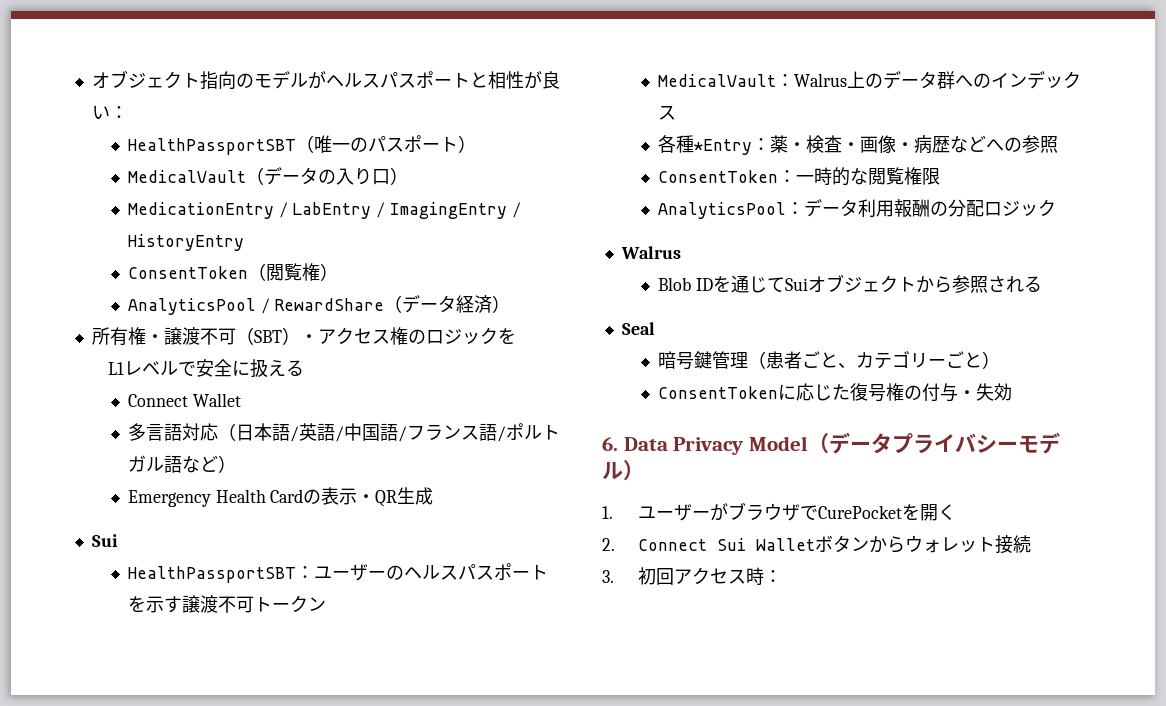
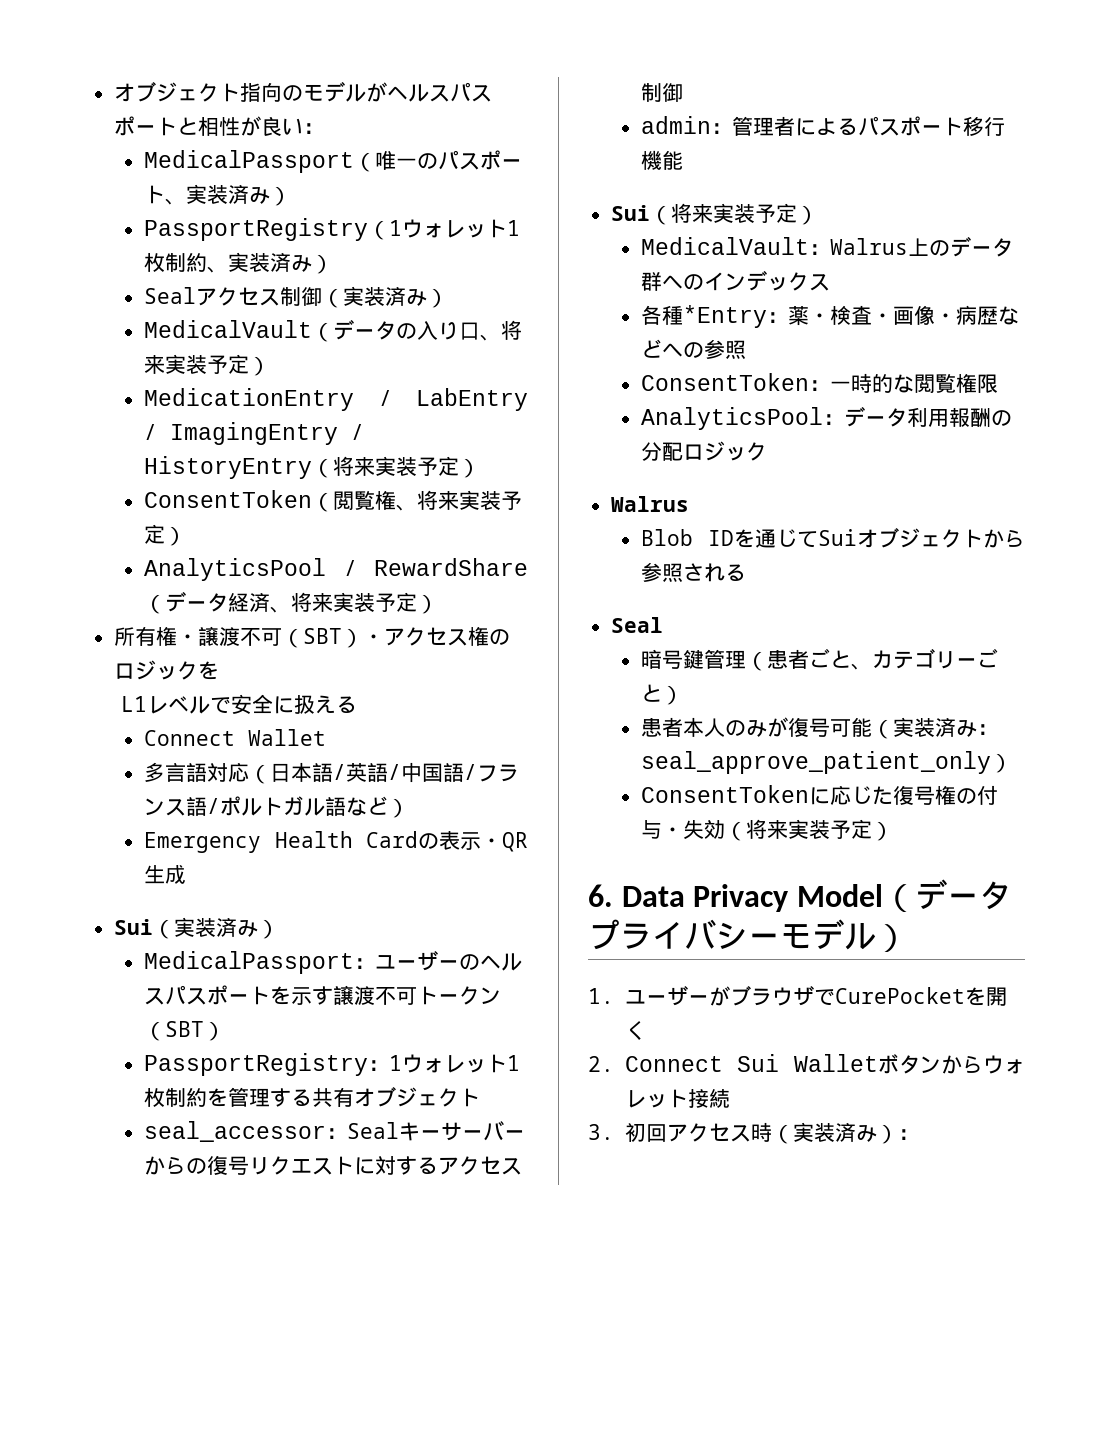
- HealthPassportSBT（唯一のパスポート）
+ MedicalPassport（唯一のパスポート、実装済み）
+ PassportRegistry（1ウォレット1枚制約、実装済み）
+ Sealアクセス制御（実装済み）
- MedicalVault（データの入り口）
+ MedicalVault（データの入り口、将来実装予定）
- MedicationEntry / LabEntry / ImagingEntry / HistoryEntry
+ MedicationEntry / LabEntry / ImagingEntry / HistoryEntry（将来実装予定）
- ConsentToken（閲覧権）
+ ConsentToken（閲覧権、将来実装予定）
- AnalyticsPool / RewardShare（データ経済）
+ AnalyticsPool / RewardShare（データ経済、将来実装予定）
  Emergency Health Cardの表示・QR生成
- Sui
- HealthPassportSBT：ユーザーのヘルスパスポートを示す譲渡不可トークン
+ Sui（実装済み）
+ MedicalPassport：ユーザーのヘルスパスポートを示す譲渡不可トークン（SBT）
+ PassportRegistry：1ウォレット1枚制約を管理する共有オブジェクト
+ seal_accessor：Sealキーサーバーからの復号リクエストに対するアクセス制御
+ admin：管理者によるパスポート移行機能
+ Sui（将来実装予定）
+ 患者本人のみが復号可能（実装済み：seal_approve_patient_only）
- ConsentTokenに応じた復号権の付与・失効
+ ConsentTokenに応じた復号権の付与・失効（将来実装予定）
- 3.初回アクセス時：
+ 3.初回アクセス時（実装済み）：

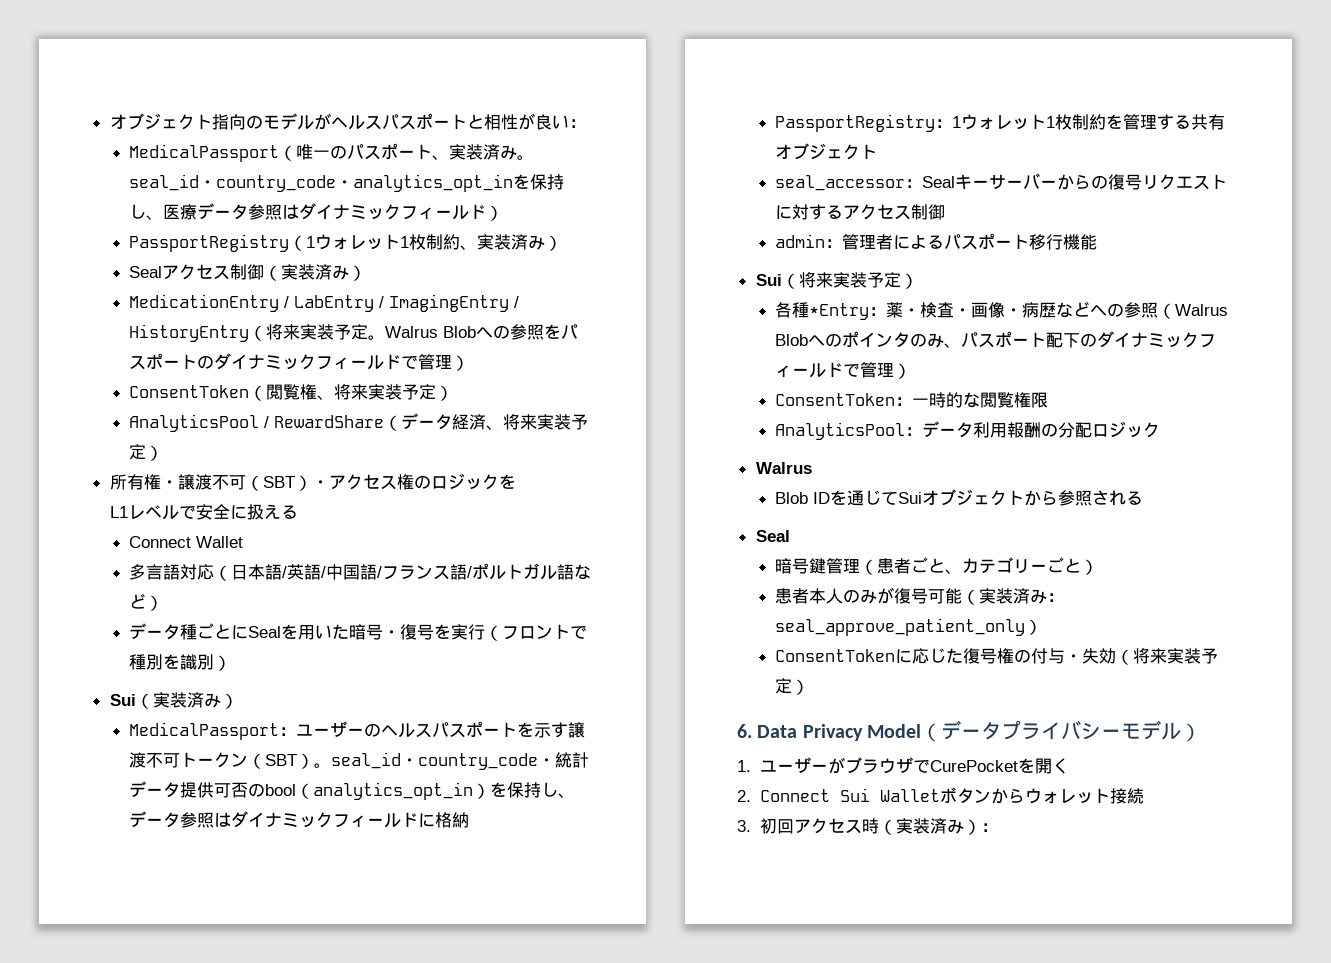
- MedicalPassport（唯一のパスポート、実装済み）
+ MedicalPassport（唯一のパスポート、実装済み。seal_id・country_code・analytics_opt_inを保持し、医療データ参照はダイナミックフィールド）
- MedicalVault（データの入り口、将来実装予定）
- MedicationEntry / LabEntry / ImagingEntry / HistoryEntry（将来実装予定）
+ MedicationEntry / LabEntry / ImagingEntry / HistoryEntry（将来実装予定。Walrus Blobへの参照をパスポートのダイナミックフィールドで管理）
- Emergency Health Cardの表示・QR生成
+ データ種ごとにSealを用いた暗号・復号を実行（フロントで種別を識別）
- MedicalPassport：ユーザーのヘルスパスポートを示す譲渡不可トークン（SBT）
+ MedicalPassport：ユーザーのヘルスパスポートを示す譲渡不可トークン（SBT）。seal_id・country_code・統計データ提供可否のbool（analytics_opt_in）を保持し、データ参照はダイナミックフィールドに格納
- MedicalVault：Walrus上のデータ群へのインデックス
- 各種*Entry：薬・検査・画像・病歴などへの参照
+ 各種*Entry：薬・検査・画像・病歴などへの参照（Walrus Blobへのポインタのみ、パスポート配下のダイナミックフィールドで管理）

